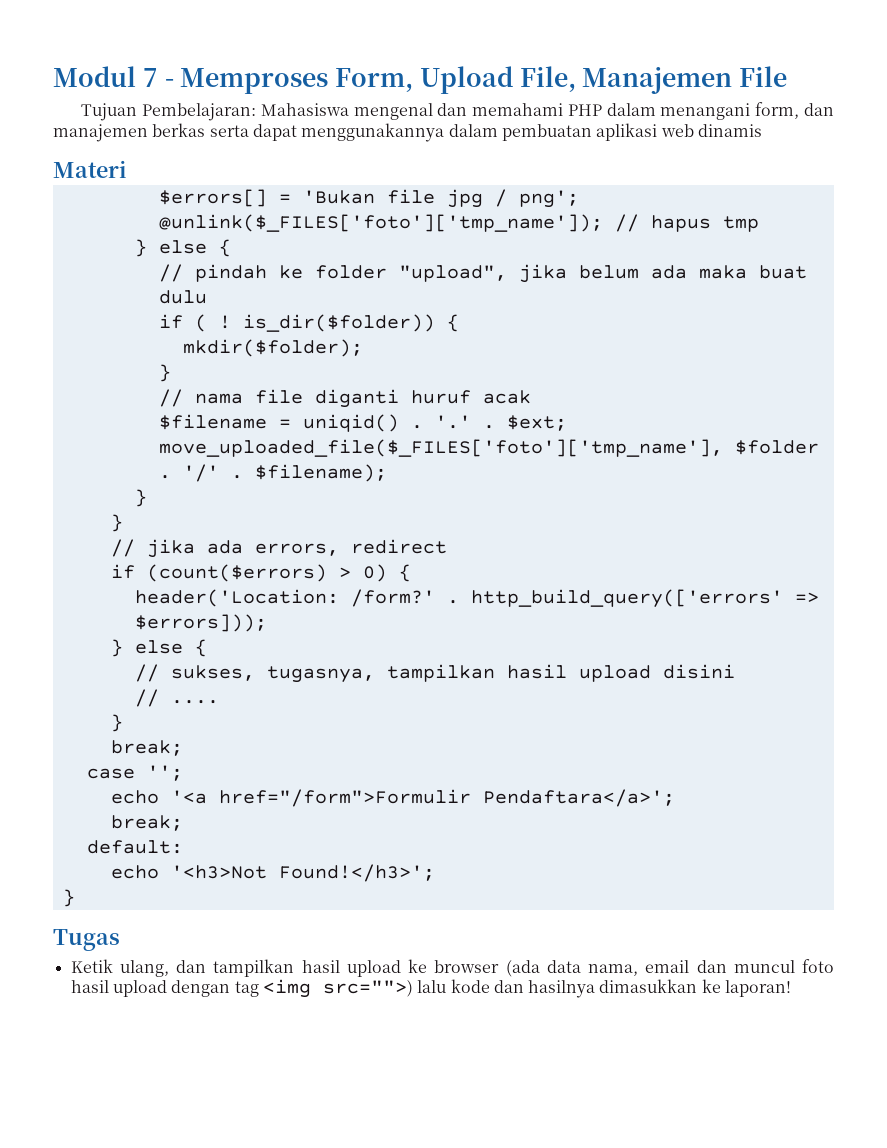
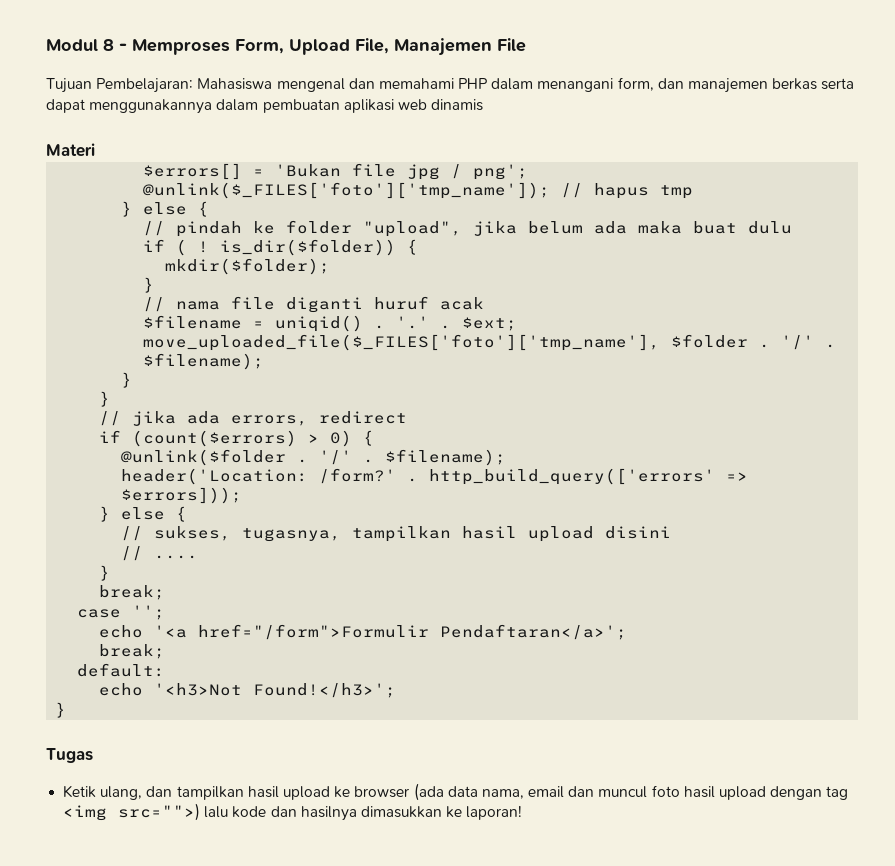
- Modul 7 - Memproses Form, Upload File, Manajemen File
+ Modul 8 - Memproses Form, Upload File, Manajemen File
+ @unlink($folder . '/' . $filename);
- echo '<a href="/form">Formulir Pendaftara</a>';
+ echo '<a href="/form">Formulir Pendaftaran</a>';

